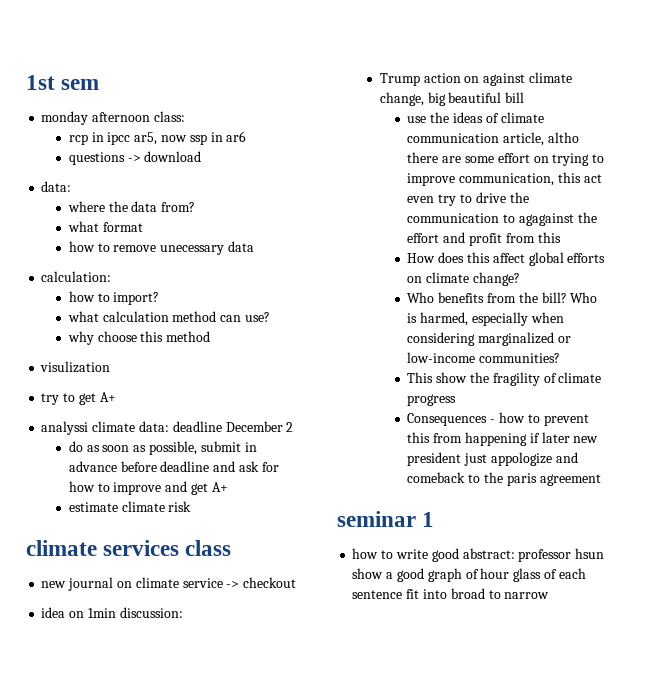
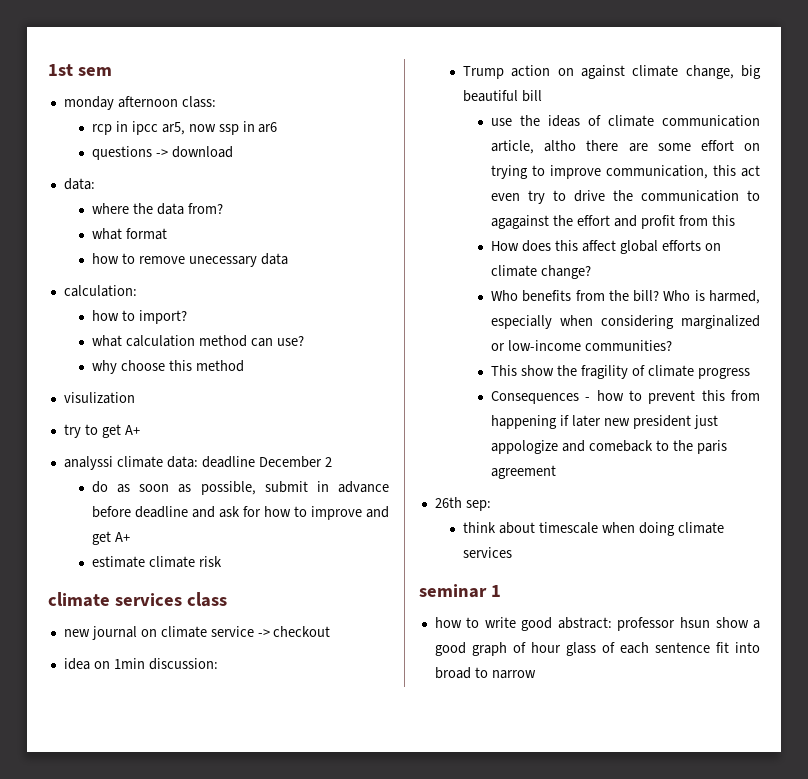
+ 26th sep:
+ think about timescale when doing climate services

